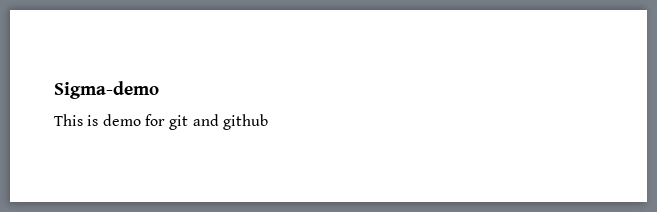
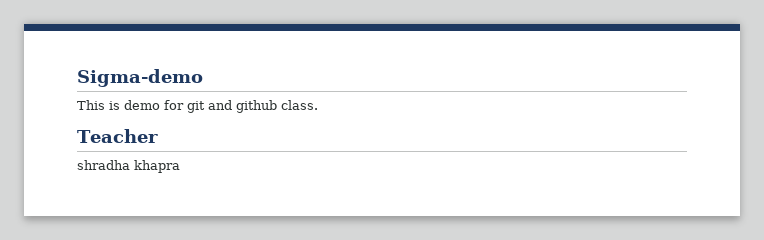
- This is demo for git and github
+ This is demo for git and github class.
+ Teacher
+ shradha khapra

